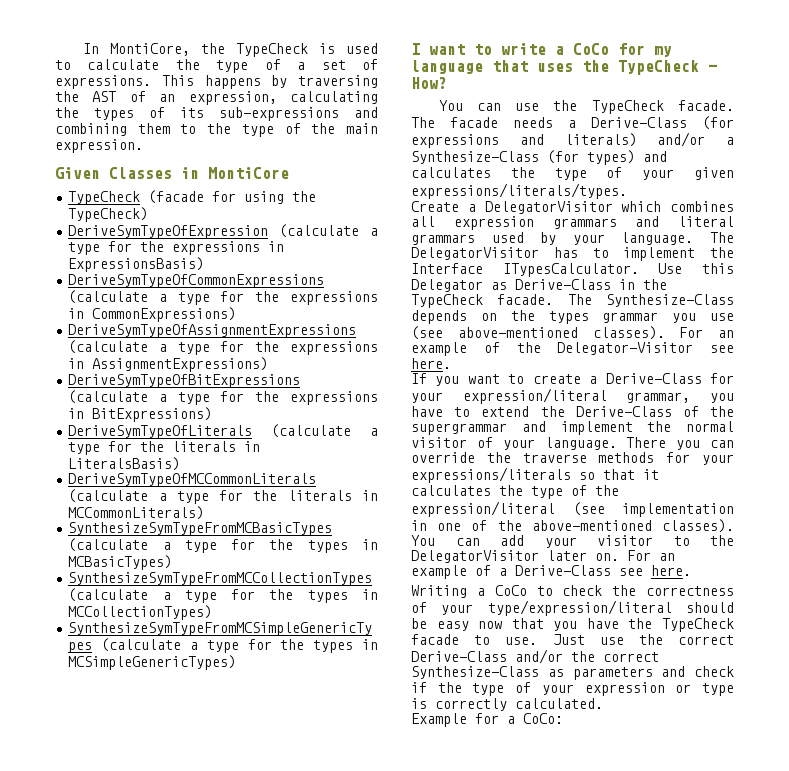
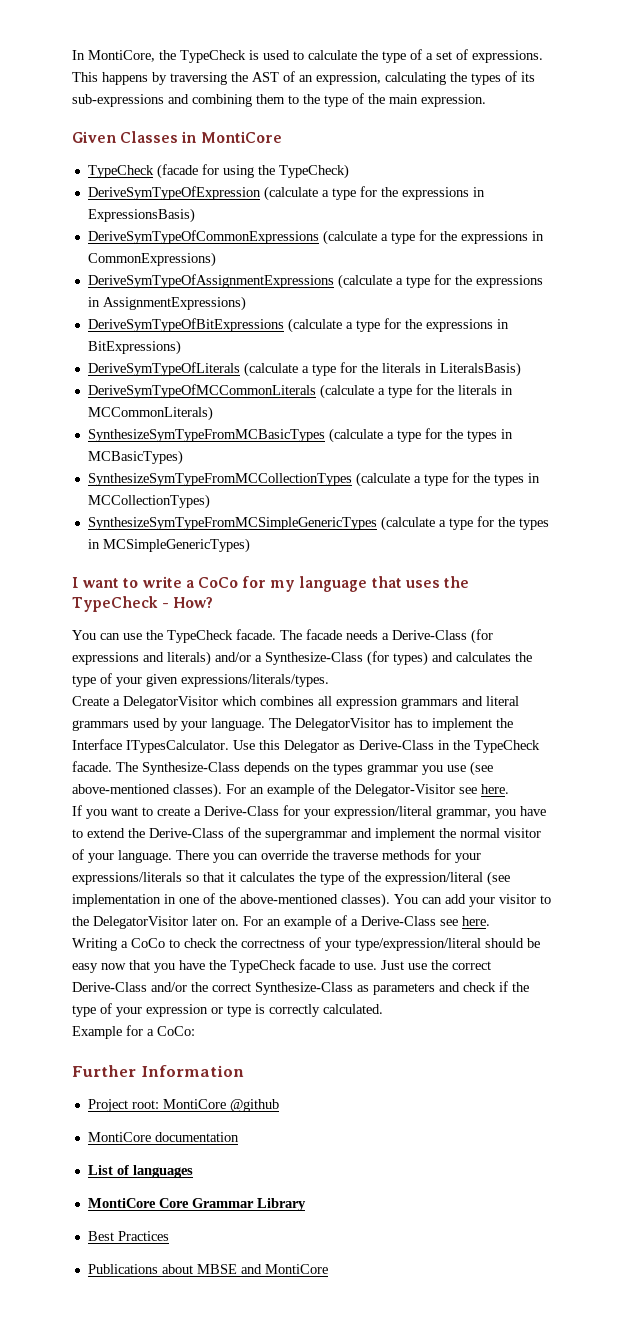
+ Further Information
+ Project root: MontiCore @github
+ MontiCore documentation
+ List of languages
+ MontiCore Core Grammar Library
+ Best Practices
+ Publications about MBSE and MontiCore

